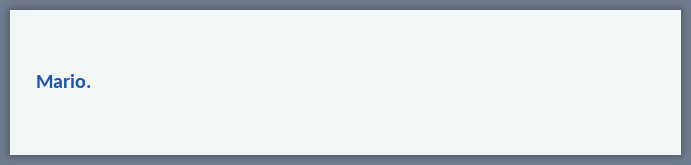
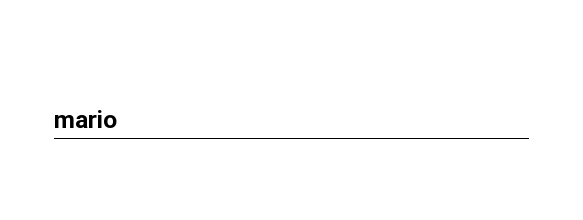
- Mario.
+ mario

